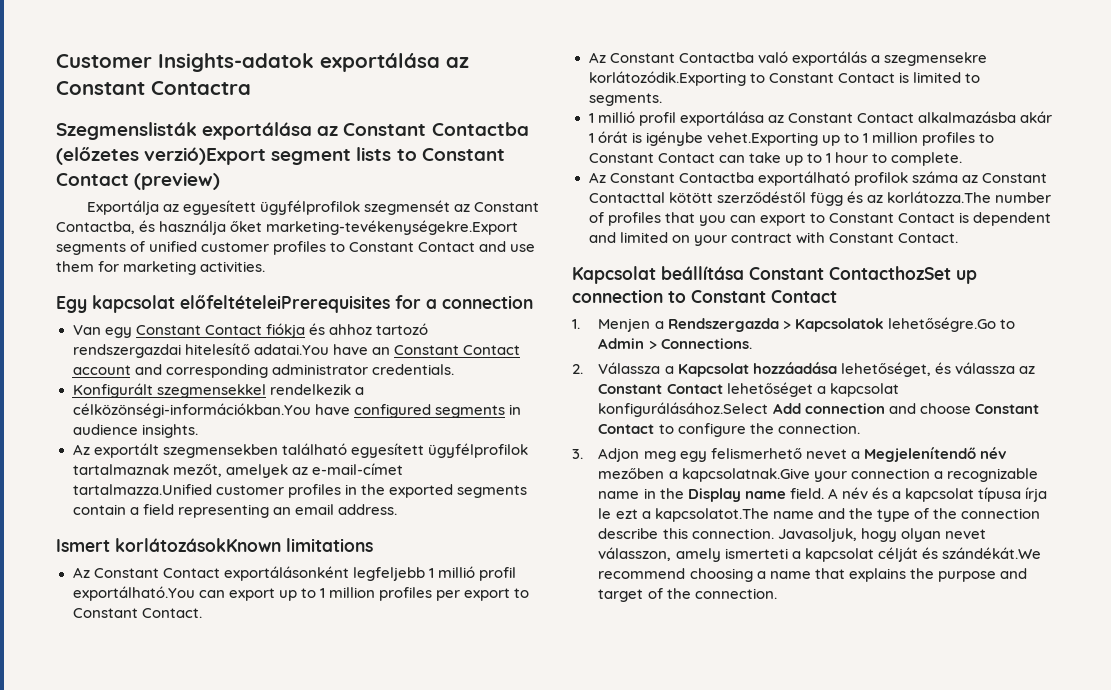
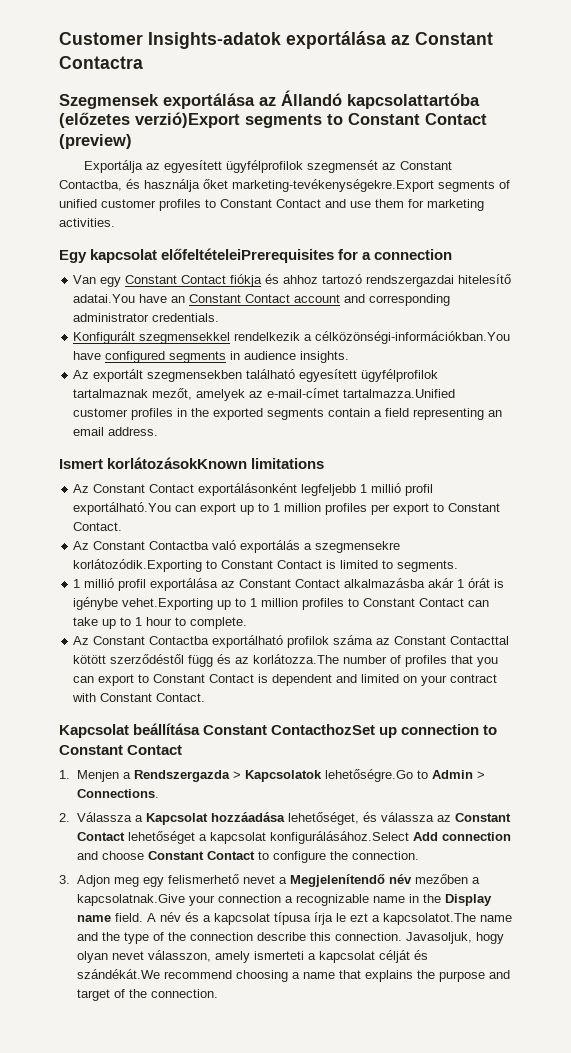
- Szegmenslisták exportálása az Constant Contactba (előzetes verzió)Export segment lists to Constant Contact (preview)
+ Szegmensek exportálása az Állandó kapcsolattartóba (előzetes verzió)Export segments to Constant Contact (preview)

